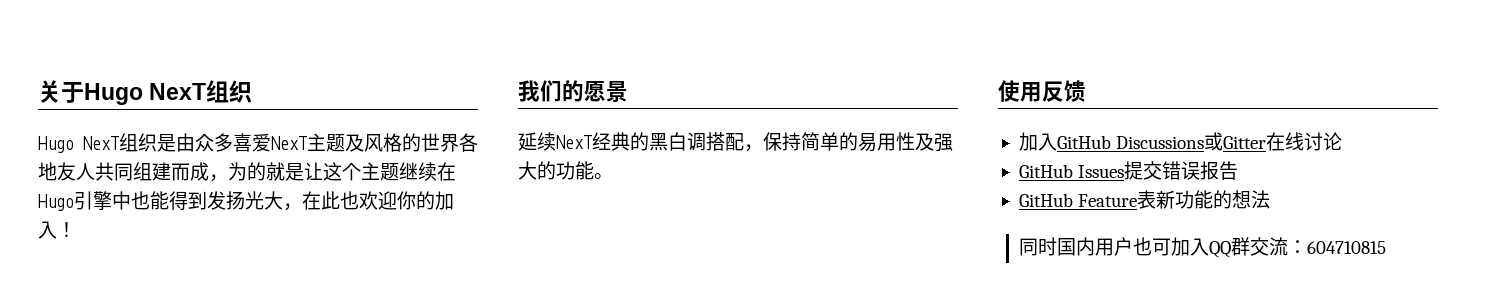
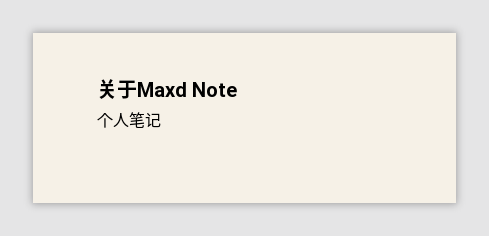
- 关于Hugo NexT组织
- Hugo NexT组织是由众多喜爱NexT主题及风格的世界各地友人共同组建而成，为的就是让这个主题继续在Hugo引擎中也能得到发扬光大，在此也欢迎你的加入！
- 我们的愿景
- 延续NexT经典的黑白调搭配，保持简单的易用性及强大的功能。
- 使用反馈
- 加入GitHub Discussions或Gitter在线讨论
- GitHub Issues提交错误报告
- GitHub Feature表新功能的想法
- 同时国内用户也可加入QQ群交流：604710815
+ 关于Maxd Note
+ 个人笔记

